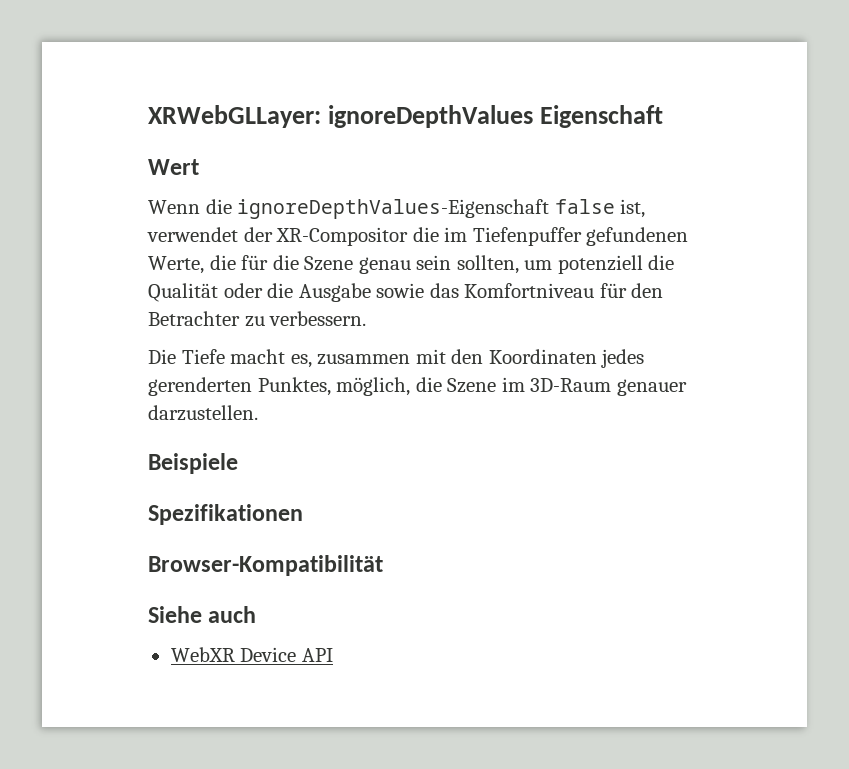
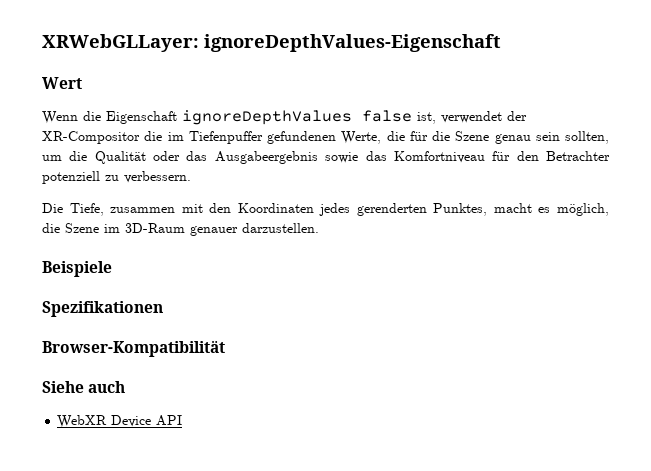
- XRWebGLLayer: ignoreDepthValues Eigenschaft
+ XRWebGLLayer: ignoreDepthValues-Eigenschaft
- Wenn die ignoreDepthValues-Eigenschaft false ist, verwendet der XR-Compositor die im Tiefenpuffer gefundenen Werte, die für die Szene genau sein sollten, um potenziell die Qualität oder die Ausgabe sowie das Komfortniveau für den Betrachter zu verbessern.
+ Wenn die Eigenschaft ignoreDepthValues false ist, verwendet der XR-Compositor die im Tiefenpuffer gefundenen Werte, die für die Szene genau sein sollten, um die Qualität oder das Ausgabeergebnis sowie das Komfortniveau für den Betrachter potenziell zu verbessern.
- Die Tiefe macht es, zusammen mit den Koordinaten jedes gerenderten Punktes, möglich, die Szene im 3D-Raum genauer darzustellen.
+ Die Tiefe, zusammen mit den Koordinaten jedes gerenderten Punktes, macht es möglich, die Szene im 3D-Raum genauer darzustellen.

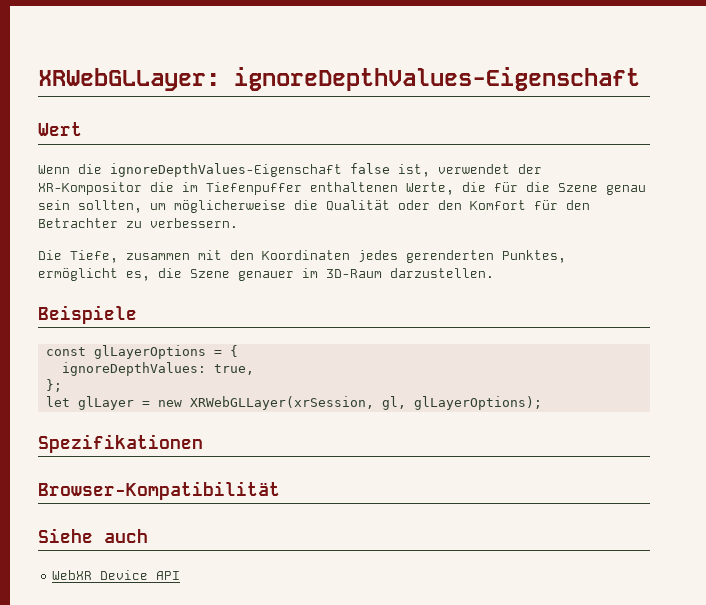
- Wenn die Eigenschaft ignoreDepthValues false ist, verwendet der XR-Compositor die im Tiefenpuffer gefundenen Werte, die für die Szene genau sein sollten, um die Qualität oder das Ausgabeergebnis sowie das Komfortniveau für den Betrachter potenziell zu verbessern.
+ Wenn die ignoreDepthValues-Eigenschaft false ist, verwendet der XR-Kompositor die im Tiefenpuffer enthaltenen Werte, die für die Szene genau sein sollten, um möglicherweise die Qualität oder den Komfort für den Betrachter zu verbessern.
- Die Tiefe, zusammen mit den Koordinaten jedes gerenderten Punktes, macht es möglich, die Szene im 3D-Raum genauer darzustellen.
+ Die Tiefe, zusammen mit den Koordinaten jedes gerenderten Punktes, ermöglicht es, die Szene genauer im 3D-Raum darzustellen.
+ const glLayerOptions = {
+ ignoreDepthValues: true,
+ };
+ let glLayer = new XRWebGLLayer(xrSession, gl, glLayerOptions);

